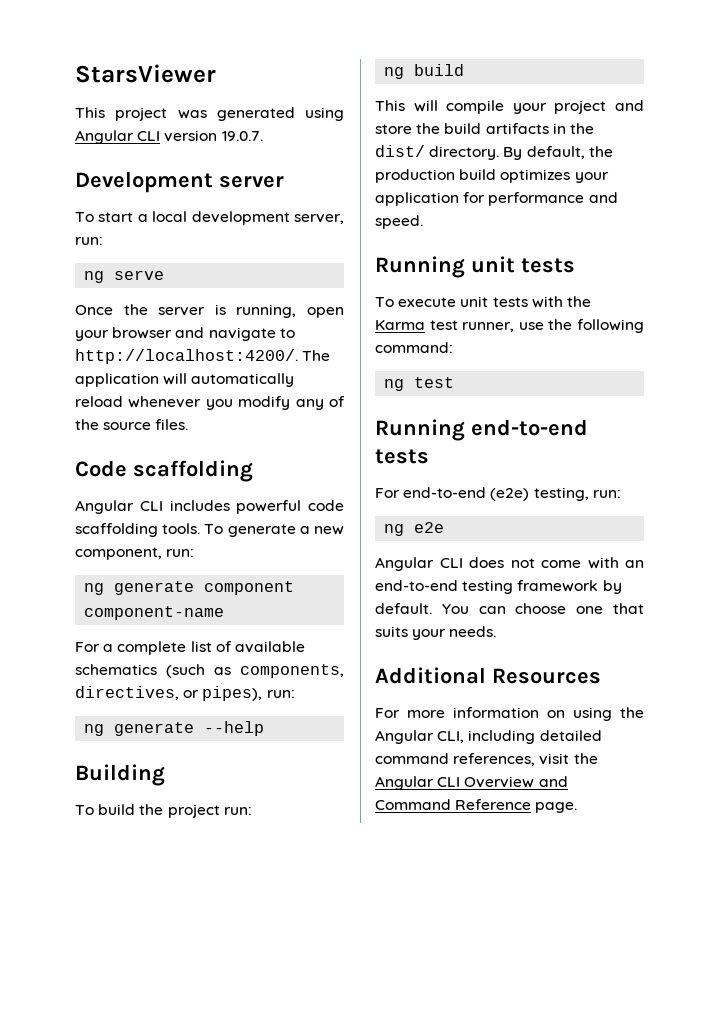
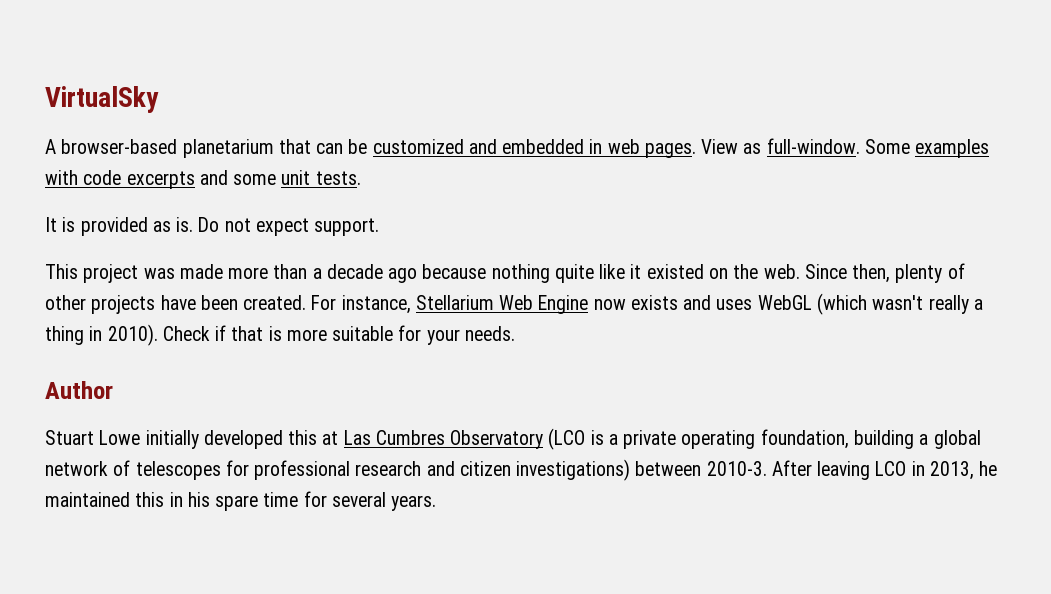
- StarsViewer
- This project was generated using Angular CLI version 19.0.7.
- Development server
- To start a local development server, run:
- ng serve
- Once the server is running, open your browser and navigate to http://localhost:4200/. The application will automatically reload whenever you modify any of the source files.
- Code scaffolding
- Angular CLI includes powerful code scaffolding tools. To generate a new component, run:
- ng generate component component-name
- For a complete list of available schematics (such as components, directives, or pipes), run:
- ng generate --help
- Building
- To build the project run:
- ng build
- This will compile your project and store the build artifacts in the dist/ directory. By default, the production build optimizes your application for performance and speed.
- Running unit tests
- To execute unit tests with the Karma test runner, use the following command:
- ng test
- Running end-to-end tests
- For end-to-end (e2e) testing, run:
- ng e2e
- Angular CLI does not come with an end-to-end testing framework by default. You can choose one that suits your needs.
- Additional Resources
- For more information on using the Angular CLI, including detailed command references, visit the Angular CLI Overview and Command Reference page.
+ VirtualSky
+ A browser-based planetarium that can be customized and embedded in web pages. View as full-window. Some examples with code excerpts and some unit tests.
+ It is provided as is. Do not expect support.
+ This project was made more than a decade ago because nothing quite like it existed on the web. Since then, plenty of other projects have been created. For instance, Stellarium Web Engine now exists and uses WebGL (which wasn't really a thing in 2010). Check if that is more suitable for your needs.
+ Author
+ Stuart Lowe initially developed this at Las Cumbres Observatory (LCO is a private operating foundation, building a global network of telescopes for professional research and citizen investigations) between 2010-3. After leaving LCO in 2013, he maintained this in his spare time for several years.

